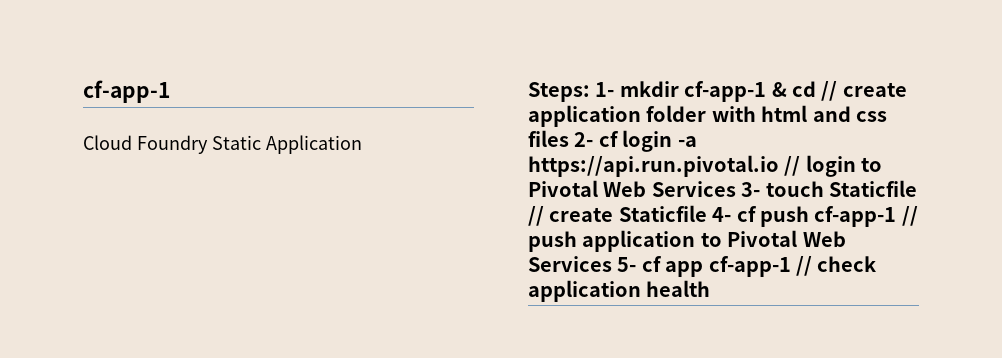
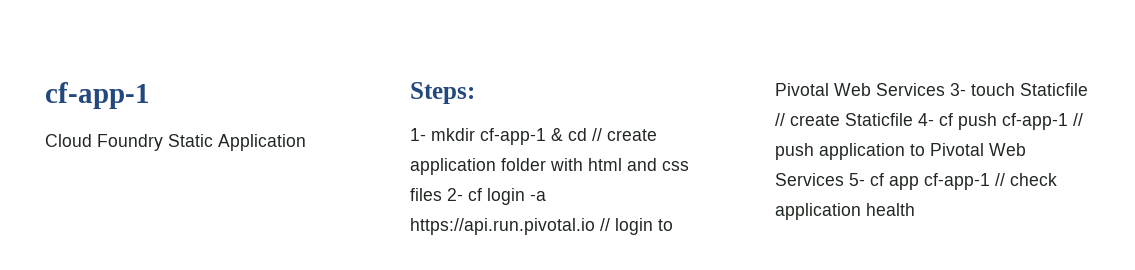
- Steps: 1- mkdir cf-app-1 & cd // create application folder with html and css files 2- cf login -a https://api.run.pivotal.io // login to Pivotal Web Services 3- touch Staticfile // create Staticfile 4- cf push cf-app-1 // push application to Pivotal Web Services 5- cf app cf-app-1 // check application health
+ Steps:
+ 1- mkdir cf-app-1 & cd // create application folder with html and css files 2- cf login -a https://api.run.pivotal.io // login to Pivotal Web Services 3- touch Staticfile // create Staticfile 4- cf push cf-app-1 // push application to Pivotal Web Services 5- cf app cf-app-1 // check application health

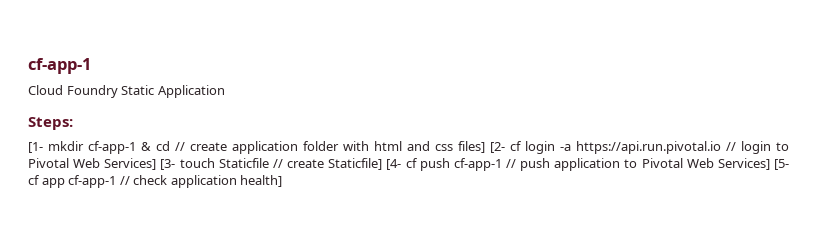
- 1- mkdir cf-app-1 & cd // create application folder with html and css files 2- cf login -a https://api.run.pivotal.io // login to Pivotal Web Services 3- touch Staticfile // create Staticfile 4- cf push cf-app-1 // push application to Pivotal Web Services 5- cf app cf-app-1 // check application health
+ [1- mkdir cf-app-1 & cd // create application folder with html and css files] [2- cf login -a https://api.run.pivotal.io // login to Pivotal Web Services] [3- touch Staticfile // create Staticfile] [4- cf push cf-app-1 // push application to Pivotal Web Services] [5- cf app cf-app-1 // check application health]

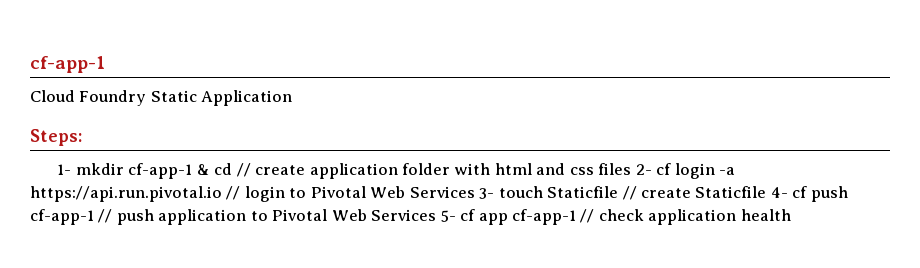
- [1- mkdir cf-app-1 & cd // create application folder with html and css files] [2- cf login -a https://api.run.pivotal.io // login to Pivotal Web Services] [3- touch Staticfile // create Staticfile] [4- cf push cf-app-1 // push application to Pivotal Web Services] [5- cf app cf-app-1 // check application health]
+ 1- mkdir cf-app-1 & cd // create application folder with html and css files 2- cf login -a https://api.run.pivotal.io // login to Pivotal Web Services 3- touch Staticfile // create Staticfile 4- cf push cf-app-1 // push application to Pivotal Web Services 5- cf app cf-app-1 // check application health

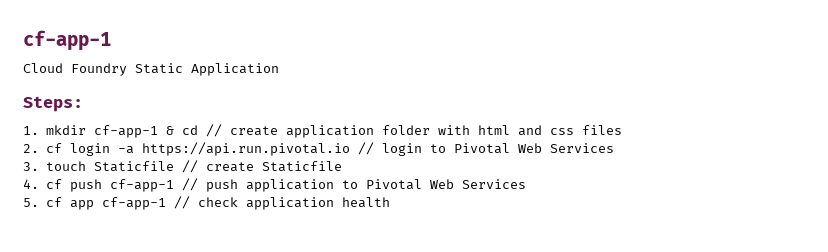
- 1- mkdir cf-app-1 & cd // create application folder with html and css files 2- cf login -a https://api.run.pivotal.io // login to Pivotal Web Services 3- touch Staticfile // create Staticfile 4- cf push cf-app-1 // push application to Pivotal Web Services 5- cf app cf-app-1 // check application health
+ 1. mkdir cf-app-1 & cd // create application folder with html and css files
+ 2. cf login -a https://api.run.pivotal.io // login to Pivotal Web Services
+ 3. touch Staticfile // create Staticfile
+ 4. cf push cf-app-1 // push application to Pivotal Web Services
+ 5. cf app cf-app-1 // check application health

